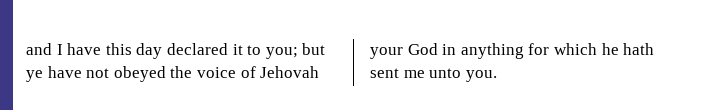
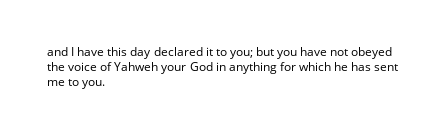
- and I have this day declared it to you; but ye have not obeyed the voice of Jehovah your God in anything for which he hath sent me unto you.
+ and I have this day declared it to you; but you have not obeyed the voice of Yahweh your God in anything for which he has sent me to you.

